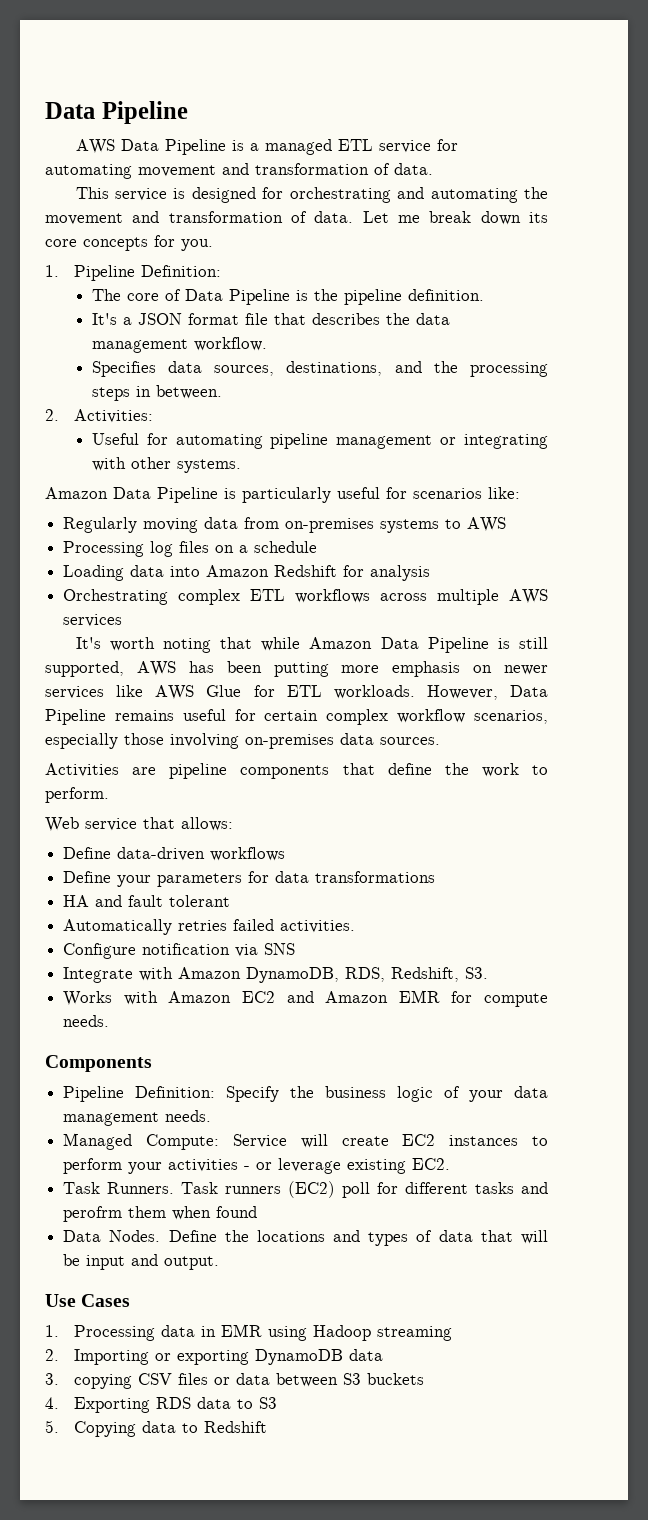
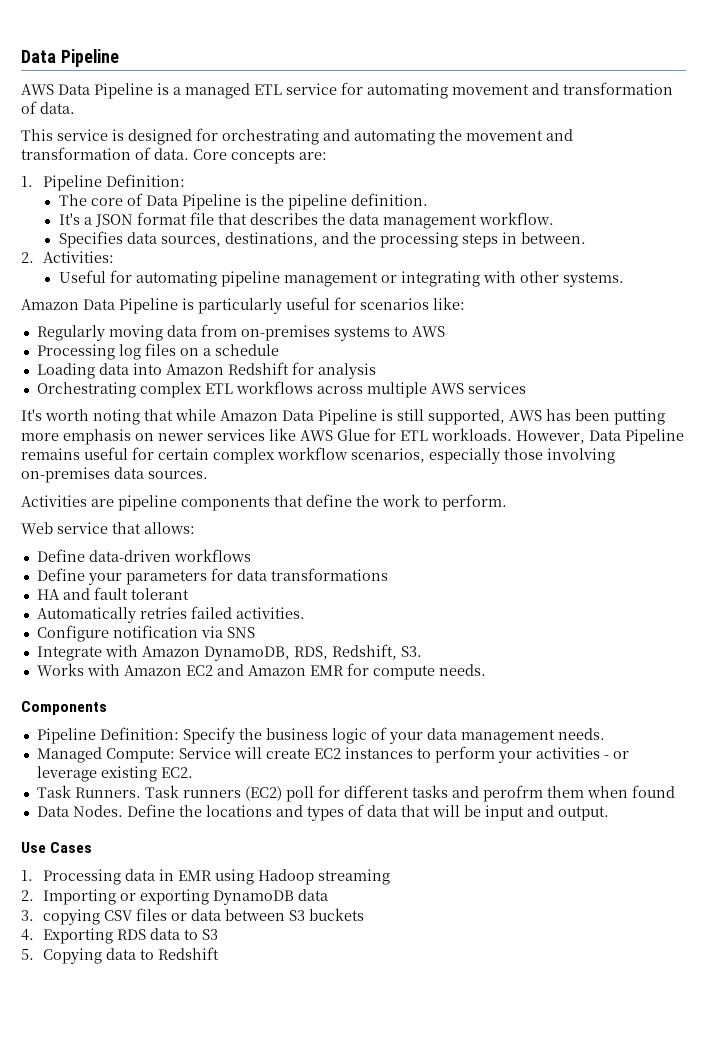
- Let me break down its core concepts for you.
+ Core concepts are:

